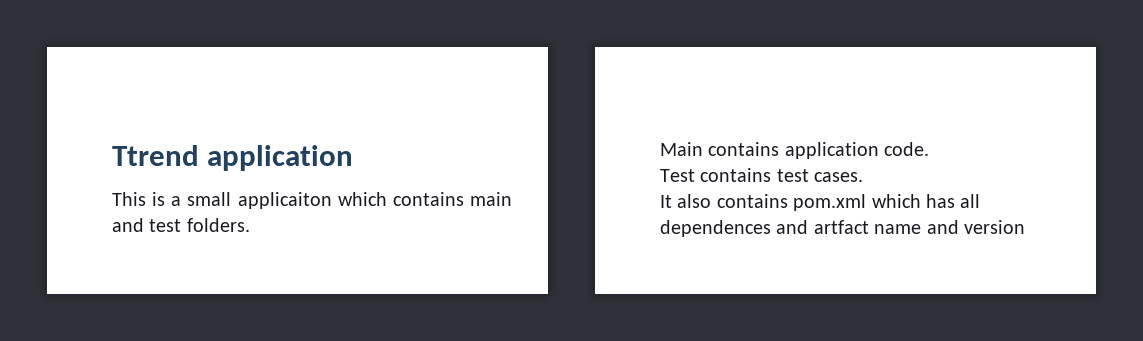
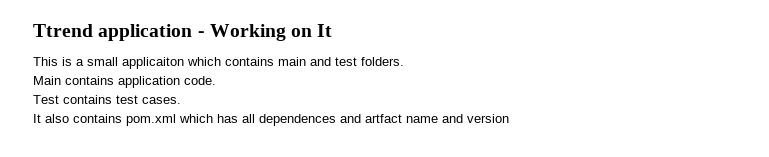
- Ttrend application
+ Ttrend application - Working on It

